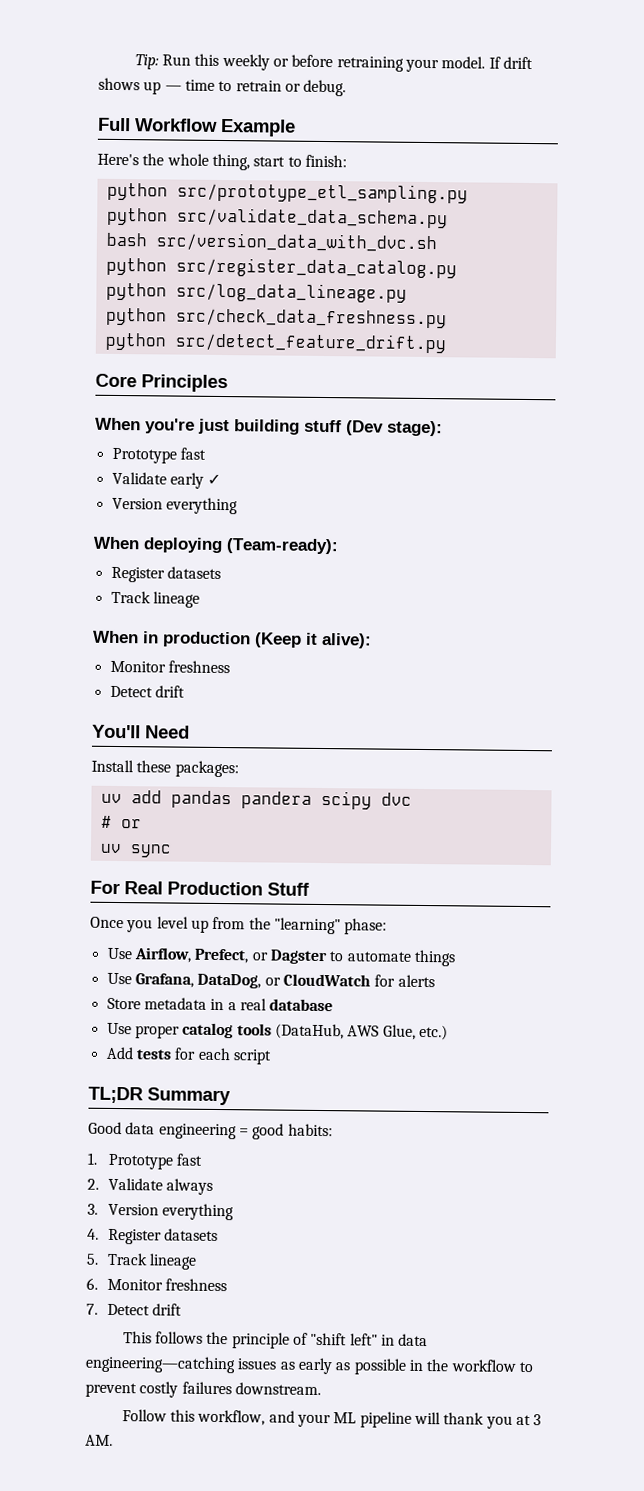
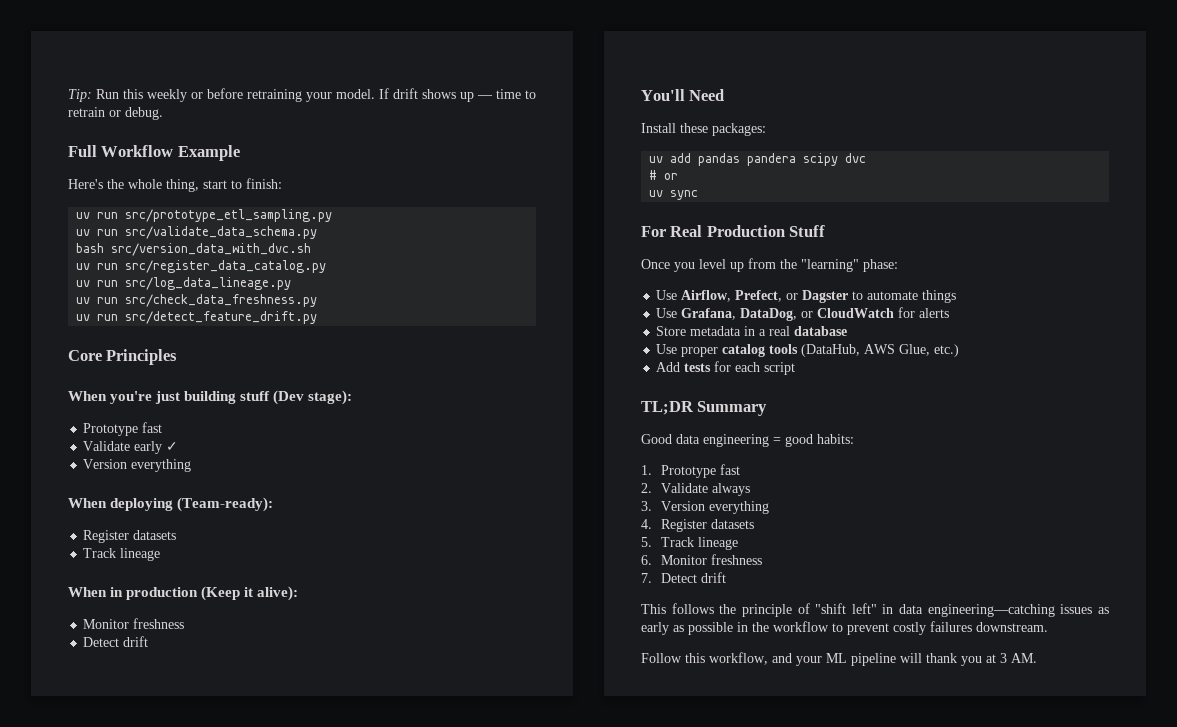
- python src/prototype_etl_sampling.py
+ uv run src/prototype_etl_sampling.py
- python src/validate_data_schema.py
+ uv run src/validate_data_schema.py
- python src/register_data_catalog.py
+ uv run src/register_data_catalog.py
- python src/log_data_lineage.py
+ uv run src/log_data_lineage.py
- python src/check_data_freshness.py
+ uv run src/check_data_freshness.py
- python src/detect_feature_drift.py
+ uv run src/detect_feature_drift.py

